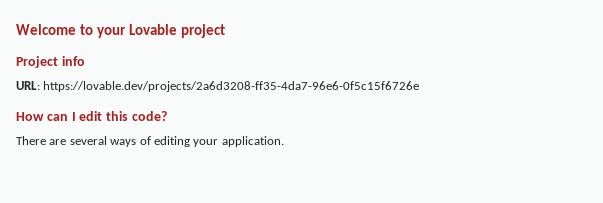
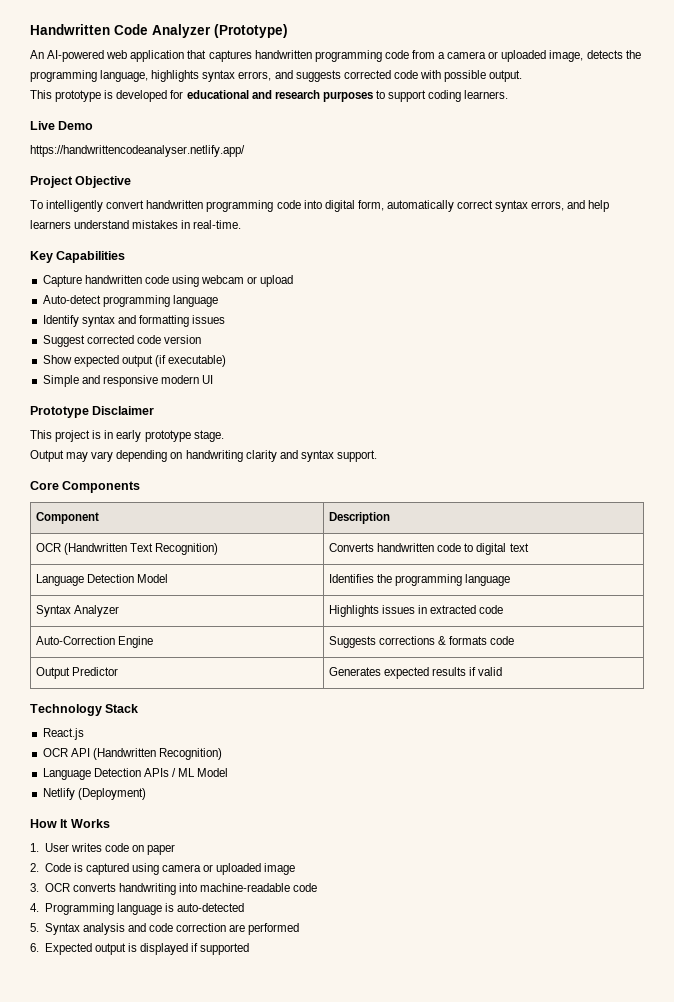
- Welcome to your Lovable project
- Project info
- URL: https://lovable.dev/projects/2a6d3208-ff35-4da7-96e6-0f5c15f6726e
- How can I edit this code?
- There are several ways of editing your application.
+ Handwritten Code Analyzer (Prototype)
+ An AI-powered web application that captures handwritten programming code from a camera or uploaded image, detects the programming language, highlights syntax errors, and suggests corrected code with possible output.
+ This prototype is developed for educational and research purposes to support coding learners.
+ Live Demo
+ https://handwrittencodeanalyser.netlify.app/
+ Project Objective
+ To intelligently convert handwritten programming code into digital form, automatically correct syntax errors, and help learners understand mistakes in real-time.
+ Key Capabilities
+ Capture handwritten code using webcam or upload
+ Auto-detect programming language
+ Identify syntax and formatting issues
+ Suggest corrected code version
+ Show expected output (if executable)
+ Simple and responsive modern UI
+ Prototype Disclaimer
+ This project is in early prototype stage.
+ Output may vary depending on handwriting clarity and syntax support.
+ Core Components
+ Component | Description
+ OCR (Handwritten Text Recognition) | Converts handwritten code to digital text
+ Language Detection Model | Identifies the programming language
+ Syntax Analyzer | Highlights issues in extracted code
+ Auto-Correction Engine | Suggests corrections & formats code
+ Output Predictor | Generates expected results if valid
+ Technology Stack
+ React.js
+ OCR API (Handwritten Recognition)
+ Language Detection APIs / ML Model
+ Netlify (Deployment)
+ How It Works
+ 1. User writes code on paper
+ 2. Code is captured using camera or uploaded image
+ 3. OCR converts handwriting into machine-readable code
+ 4. Programming language is auto-detected
+ 5. Syntax analysis and code correction are performed
+ 6. Expected output is displayed if supported

